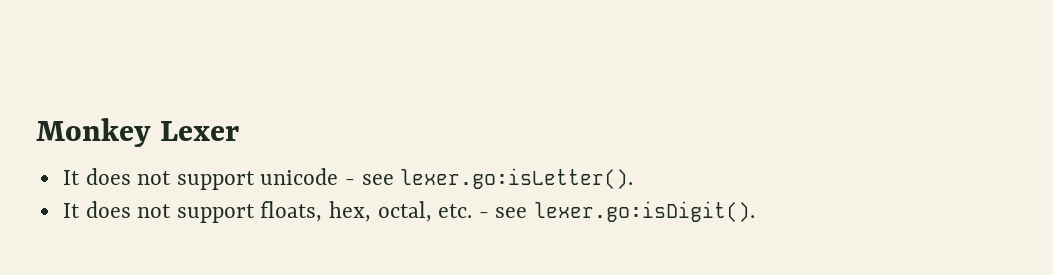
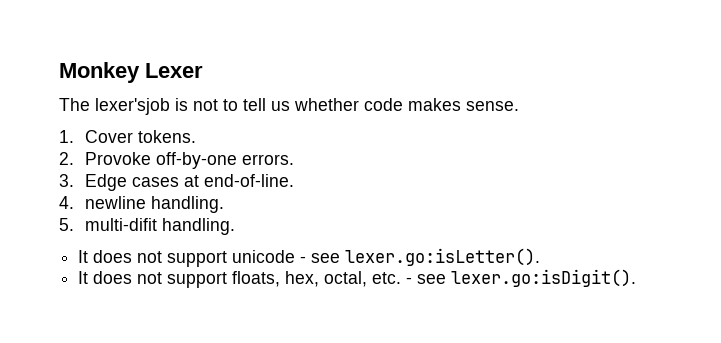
+ The lexer'sjob is not to tell us whether code makes sense.
+ 1. Cover tokens.
+ 2. Provoke off-by-one errors.
+ 3. Edge cases at end-of-line.
+ 4. newline handling.
+ 5. multi-difit handling.

